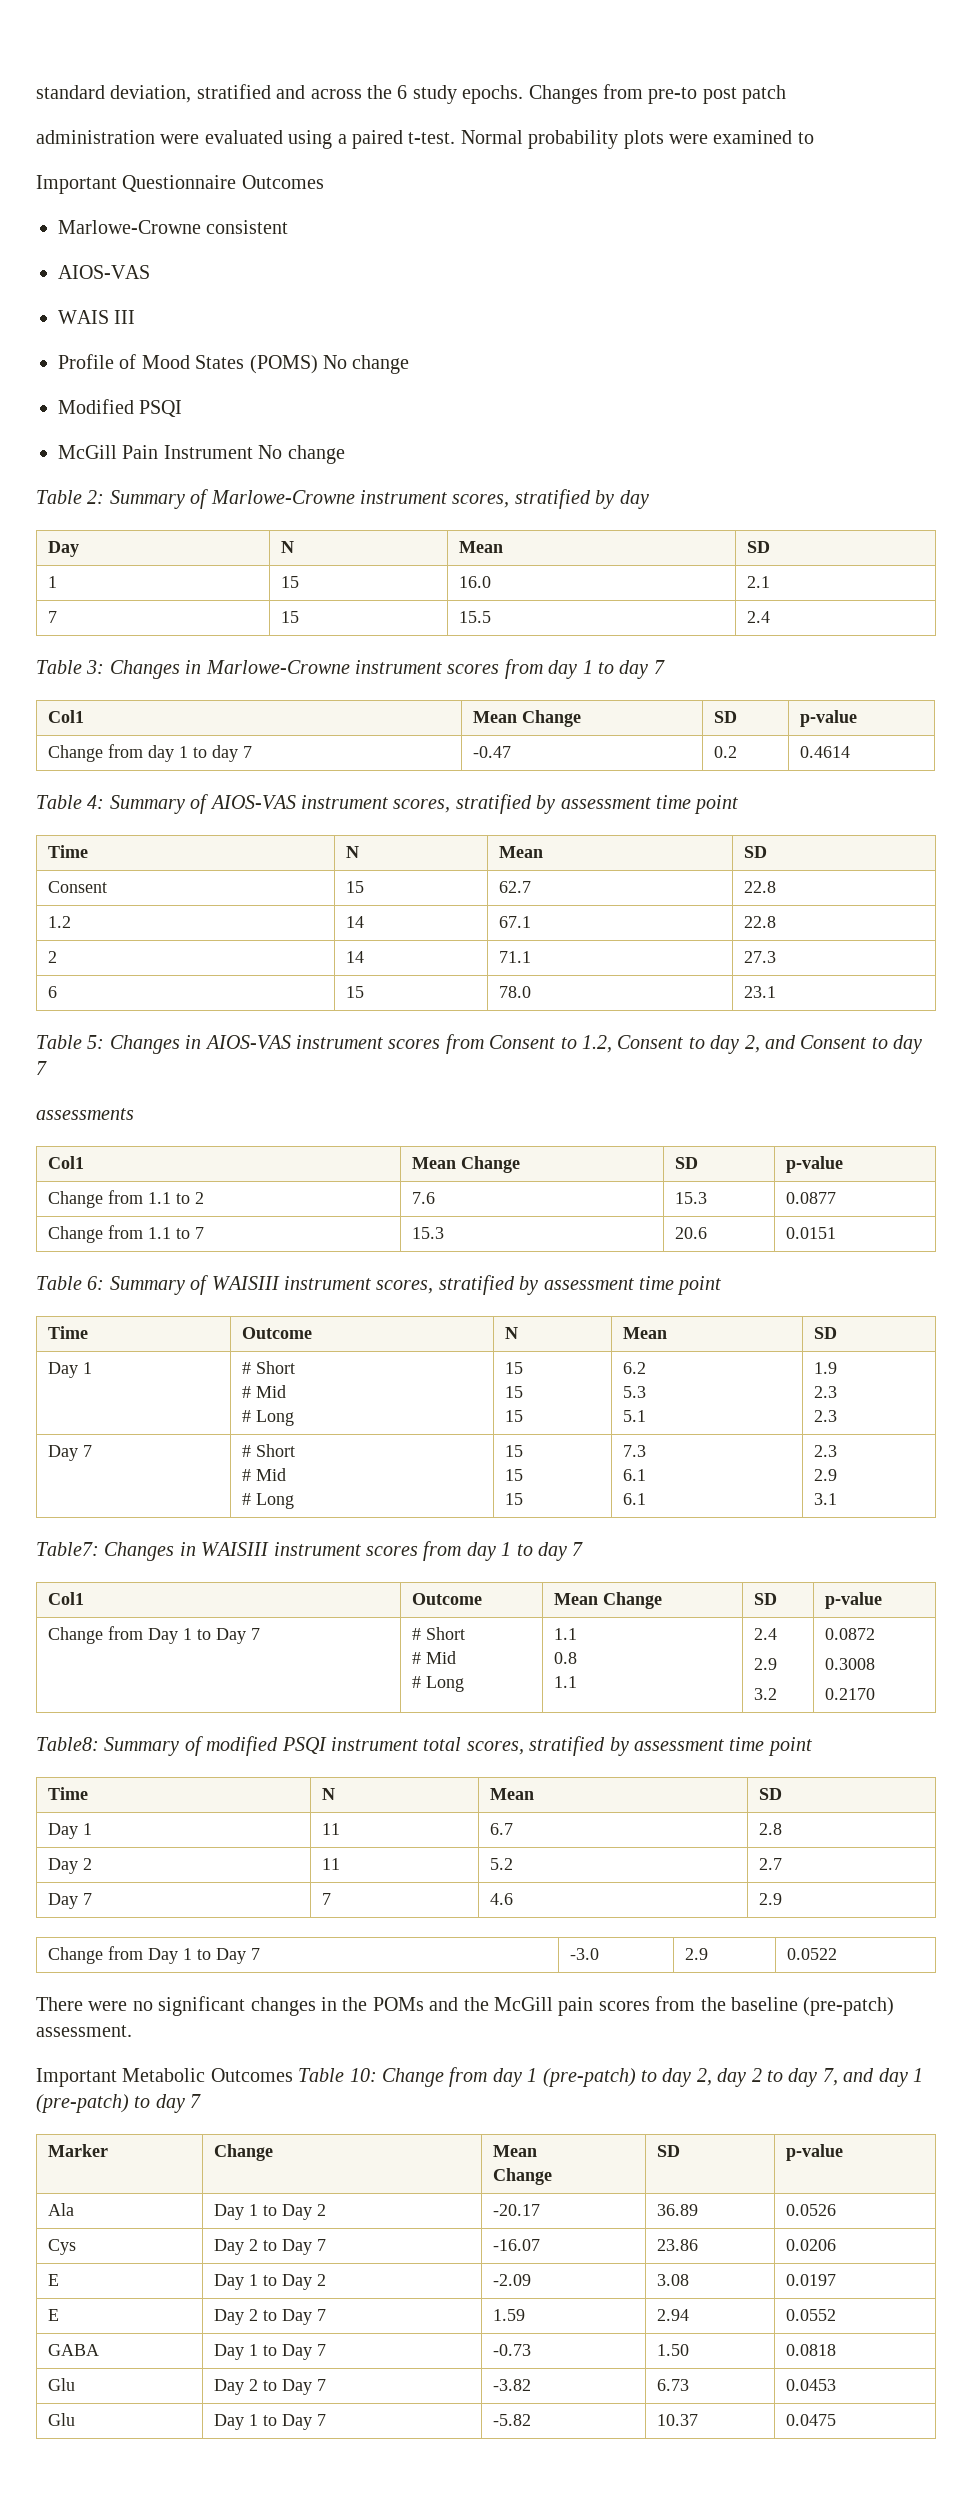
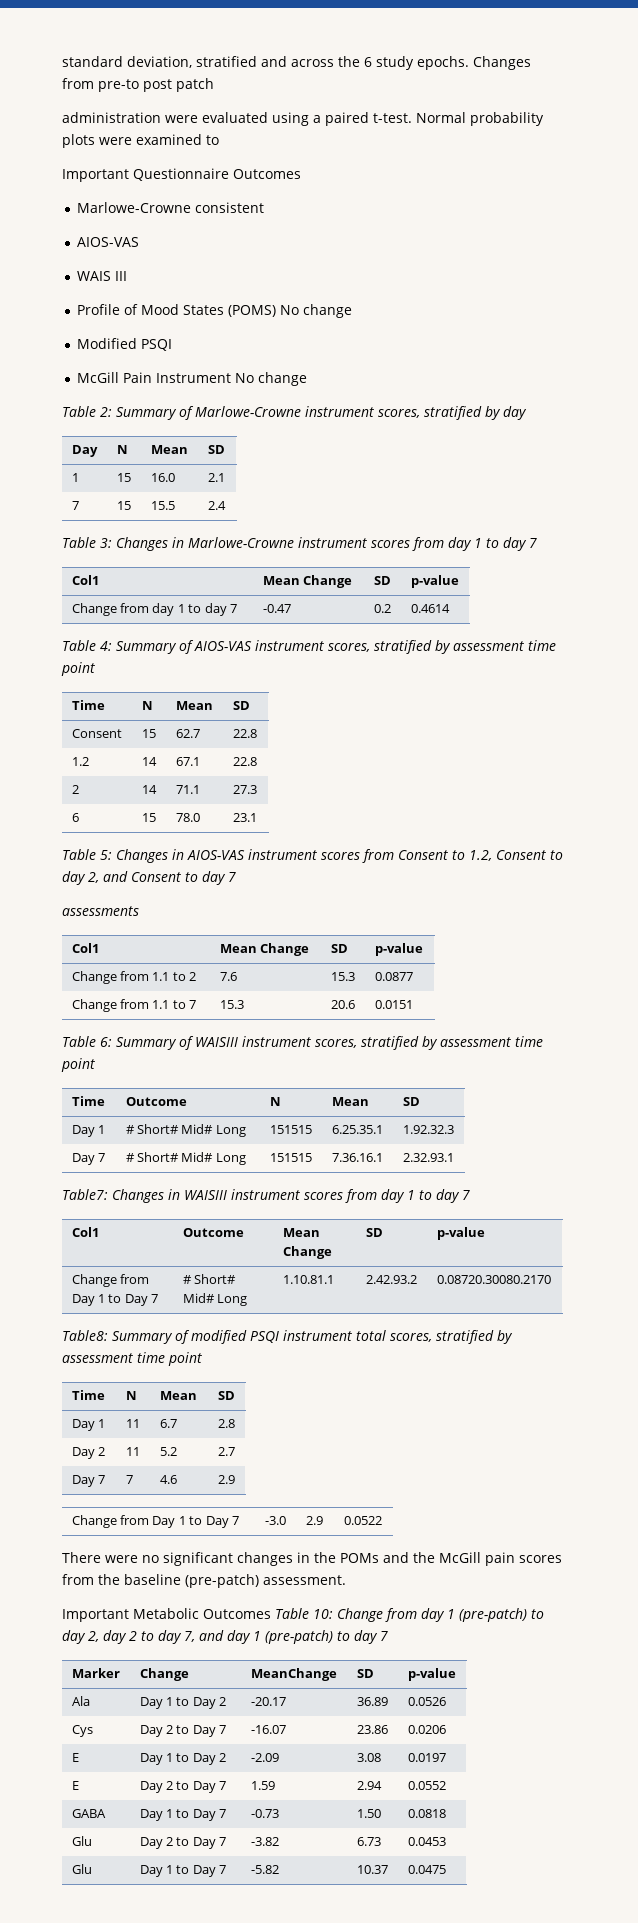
- Day 1 | # Short
- # Mid
- # Long | 15
- 15
- 15 | 6.2
- 5.3
- 5.1 | 1.9
- 2.3
- 2.3
- Day 7 | # Short
- # Mid
- # Long | 15
- 15
- 15 | 7.3
- 6.1
- 6.1 | 2.3
- 2.9
- 3.1
+ Day 1 | # Short# Mid# Long | 151515 | 6.25.35.1 | 1.92.32.3
+ Day 7 | # Short# Mid# Long | 151515 | 7.36.16.1 | 2.32.93.1
- Change from Day 1 to Day 7 | # Short
- # Mid
- # Long | 1.1
- 0.8
- 1.1 | 2.4
- 2.9
- 3.2 | 0.0872
- 0.3008
- 0.2170
+ Change from Day 1 to Day 7 | # Short# Mid# Long | 1.10.81.1 | 2.42.93.2 | 0.08720.30080.2170
- Marker | Change | Mean
- Change | SD | p-value
+ Marker | Change | MeanChange | SD | p-value

